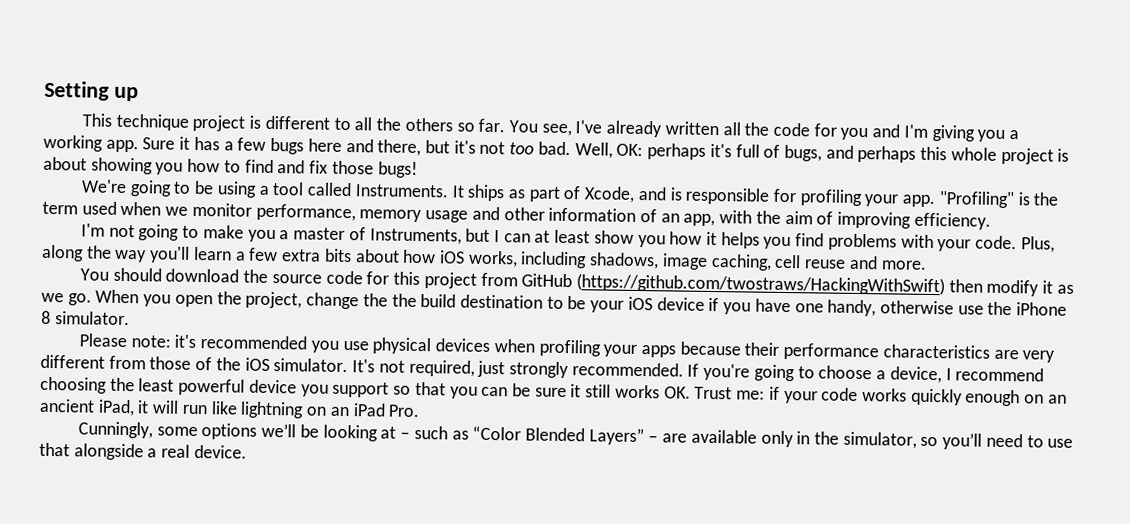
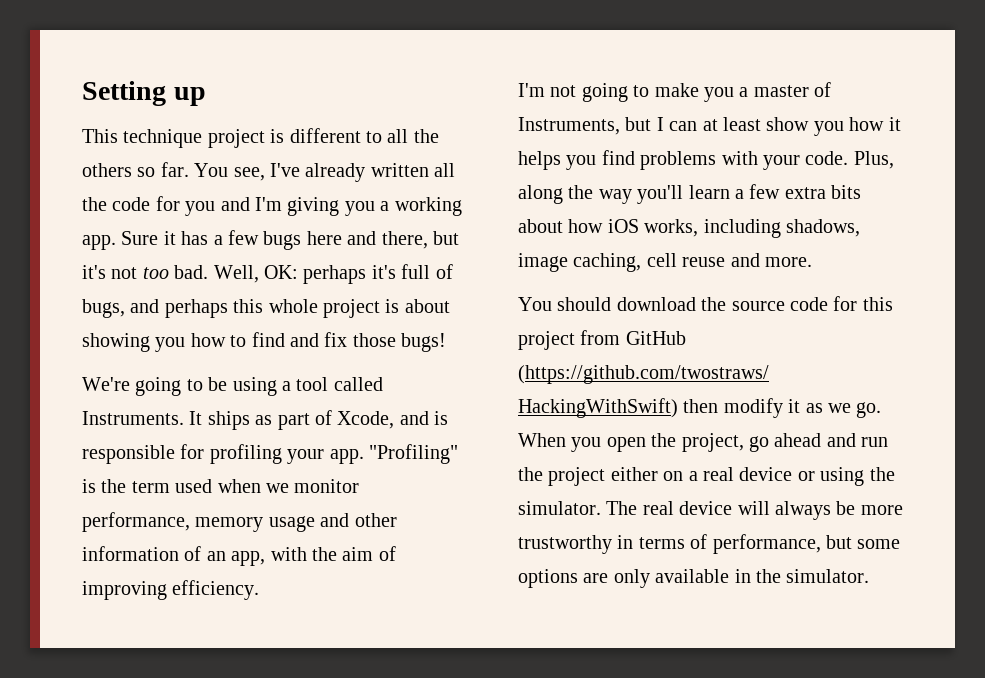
- When you open the project, change the the build destination to be your iOS device if you have one handy, otherwise use the iPhone 8 simulator.
- Please note: it's recommended you use physical devices when profiling your apps because their performance characteristics are very different from those of the iOS simulator. It's not required, just strongly recommended. If you're going to choose a device, I recommend choosing the least powerful device you support so that you can be sure it still works OK. Trust me: if your code works quickly enough on an ancient iPad, it will run like lightning on an iPad Pro.
- Cunningly, some options we’ll be looking at – such as “Color Blended Layers” – are available only in the simulator, so you’ll need to use that alongside a real device.
+ When you open the project, go ahead and run the project either on a real device or using the simulator. The real device will always be more trustworthy in terms of performance, but some options are only available in the simulator.

